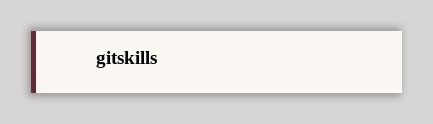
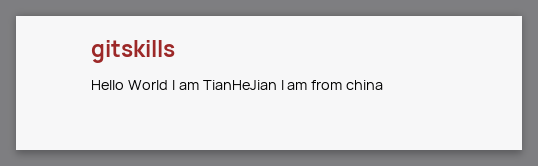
+ Hello World I am TianHeJian I am from china

